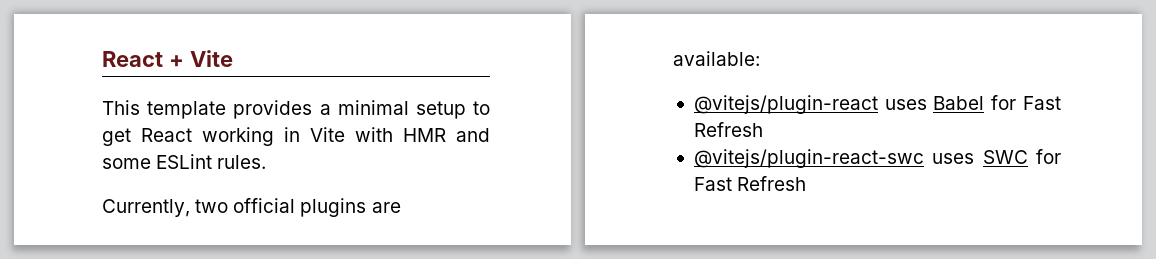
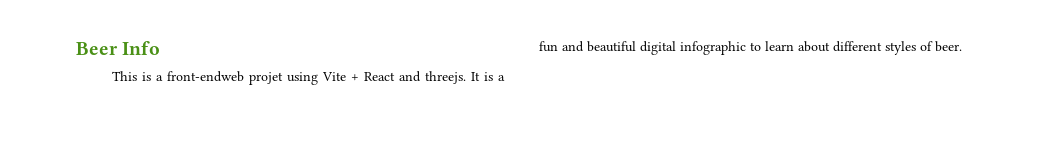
- React + Vite
- This template provides a minimal setup to get React working in Vite with HMR and some ESLint rules.
- Currently, two official plugins are available:
- @vitejs/plugin-react uses Babel for Fast Refresh
- @vitejs/plugin-react-swc uses SWC for Fast Refresh
+ Beer Info
+ This is a front-endweb projet using Vite + React and threejs. It is a fun and beautiful digital infographic to learn about different styles of beer.

